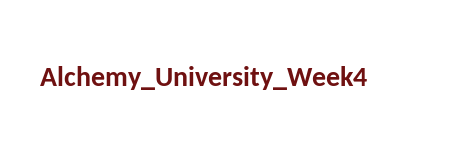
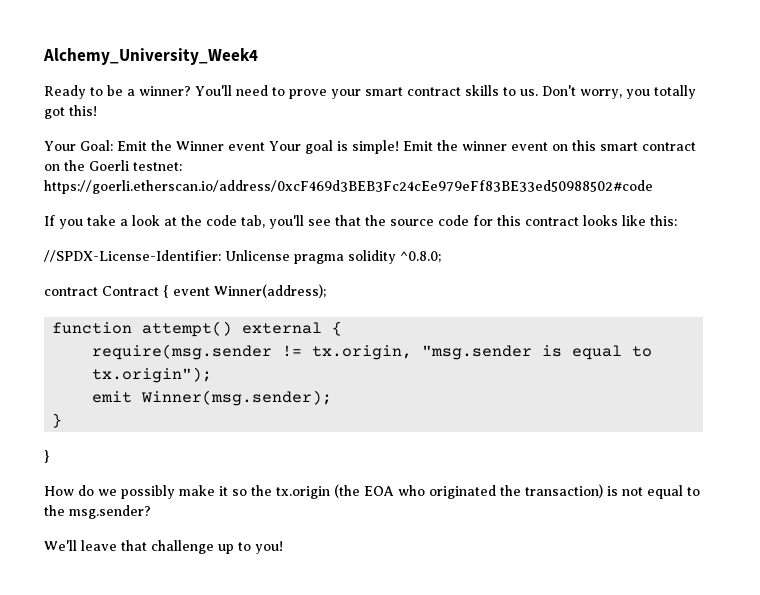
+ Ready to be a winner? You'll need to prove your smart contract skills to us. Don't worry, you totally got this!
+ Your Goal: Emit the Winner event Your goal is simple! Emit the winner event on this smart contract on the Goerli testnet: https://goerli.etherscan.io/address/0xcF469d3BEB3Fc24cEe979eFf83BE33ed50988502#code
+ If you take a look at the code tab, you'll see that the source code for this contract looks like this:
+ //SPDX-License-Identifier: Unlicense pragma solidity ^0.8.0;
+ contract Contract { event Winner(address);
+ function attempt() external {
+ require(msg.sender != tx.origin, "msg.sender is equal to tx.origin");
+ emit Winner(msg.sender);
+ }
+ }
+ How do we possibly make it so the tx.origin (the EOA who originated the transaction) is not equal to the msg.sender?
+ We'll leave that challenge up to you!

